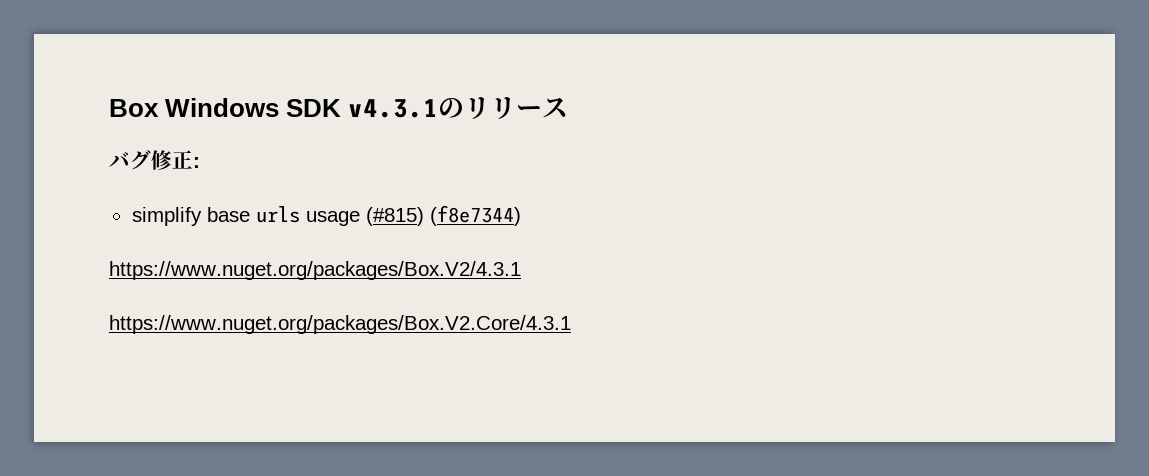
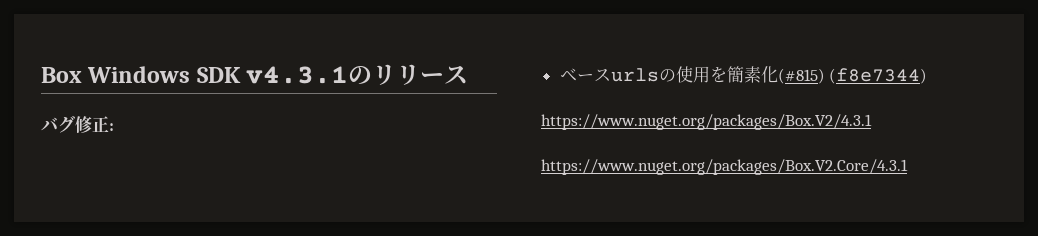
- simplify base urls usage (#815) (f8e7344)
+ ベースurlsの使用を簡素化(#815) (f8e7344)

